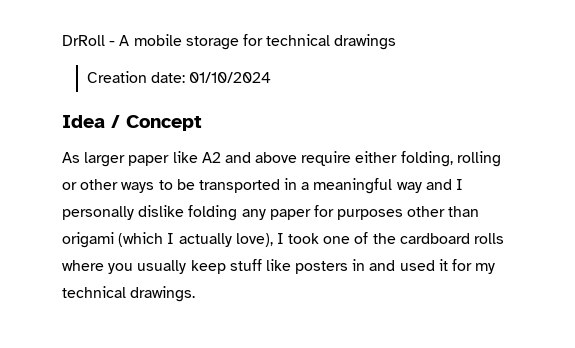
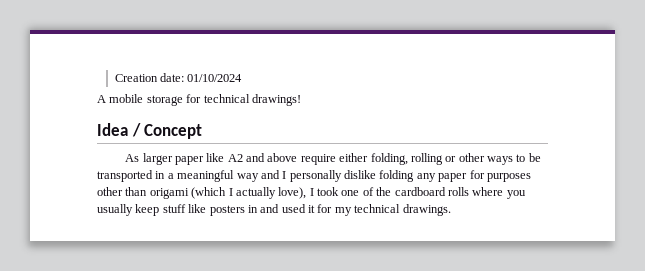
- DrRoll - A mobile storage for technical drawings
  Creation date: 01/10/2024
+ A mobile storage for technical drawings!

